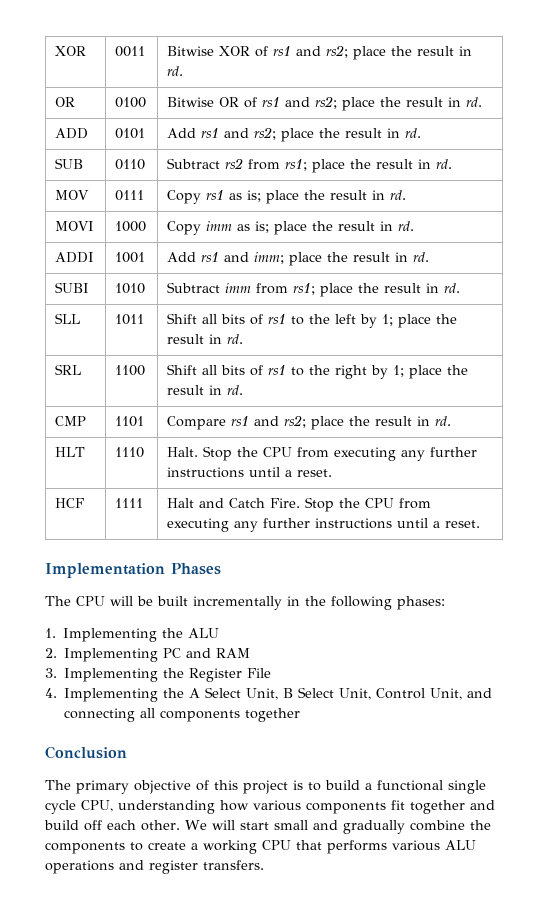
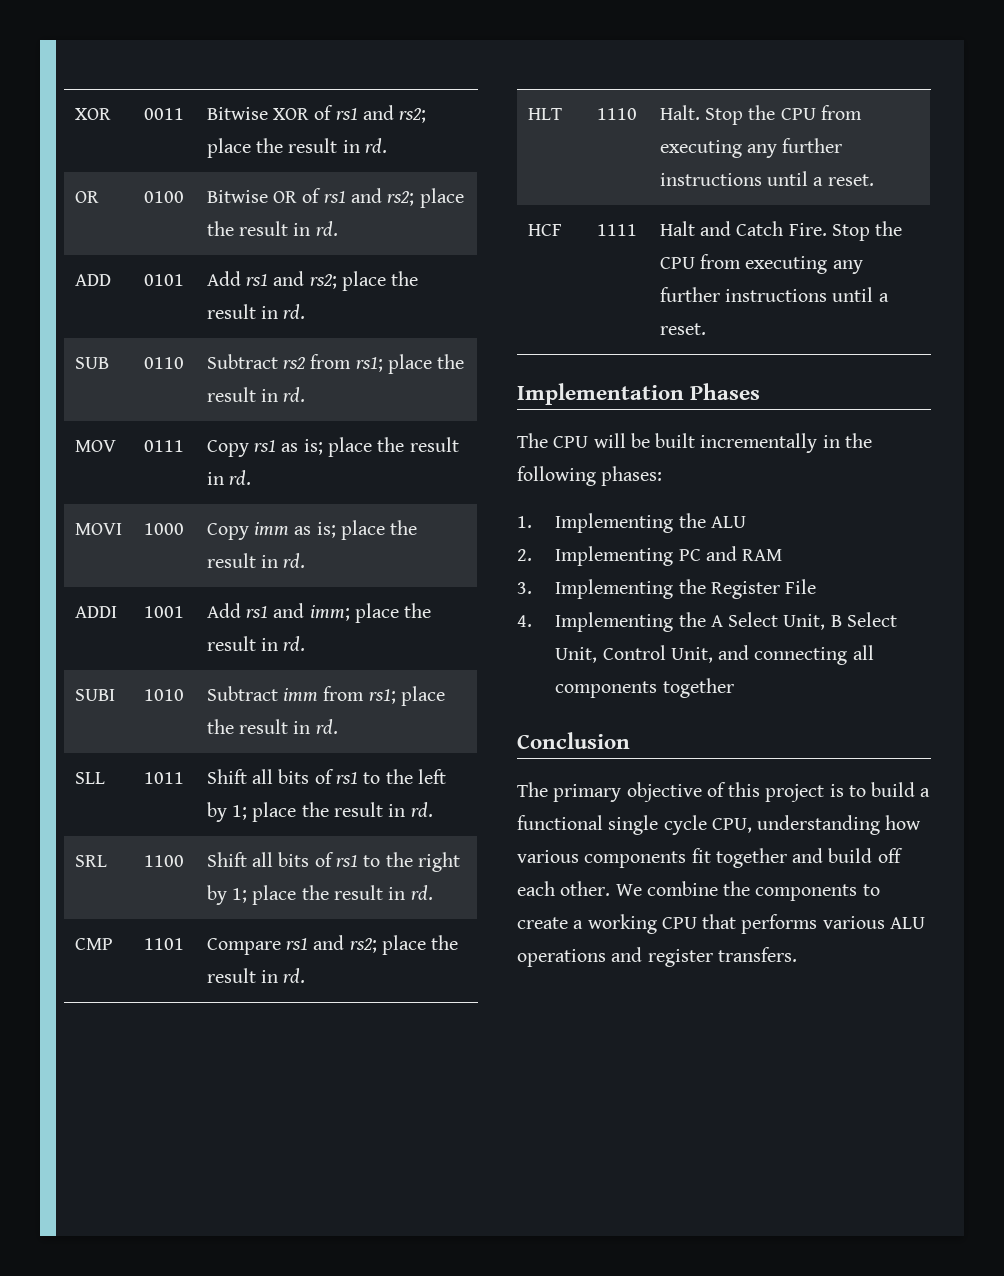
- We will start small and gradually combine the components to create a working CPU that performs various ALU operations and register transfers.
+ We combine the components to create a working CPU that performs various ALU operations and register transfers.

